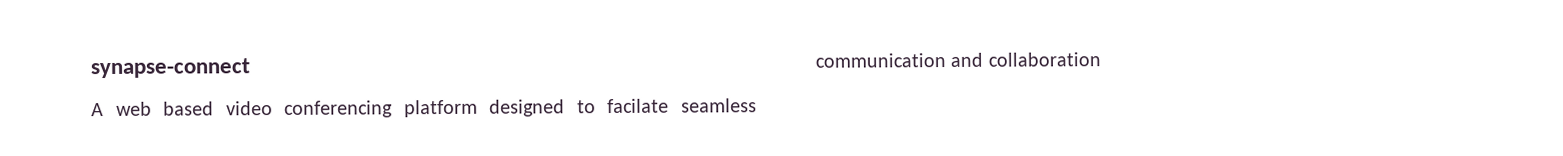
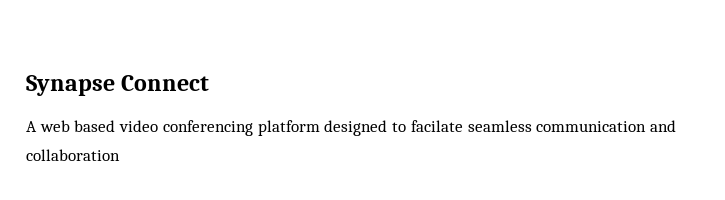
- synapse-connect
+ Synapse Connect

